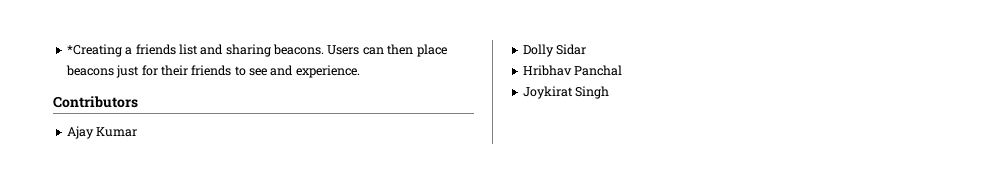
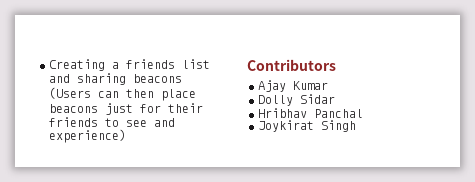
- *Creating a friends list and sharing beacons. Users can then place beacons just for their friends to see and experience.
+ Creating a friends list and sharing beacons (Users can then place beacons just for their friends to see and experience)

